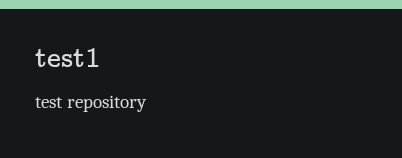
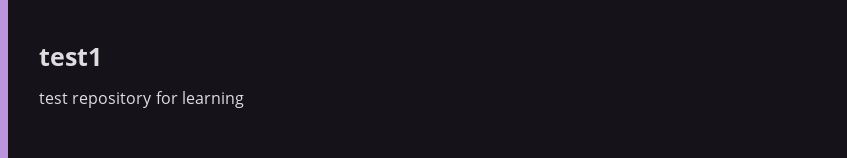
- test repository
+ test repository for learning

